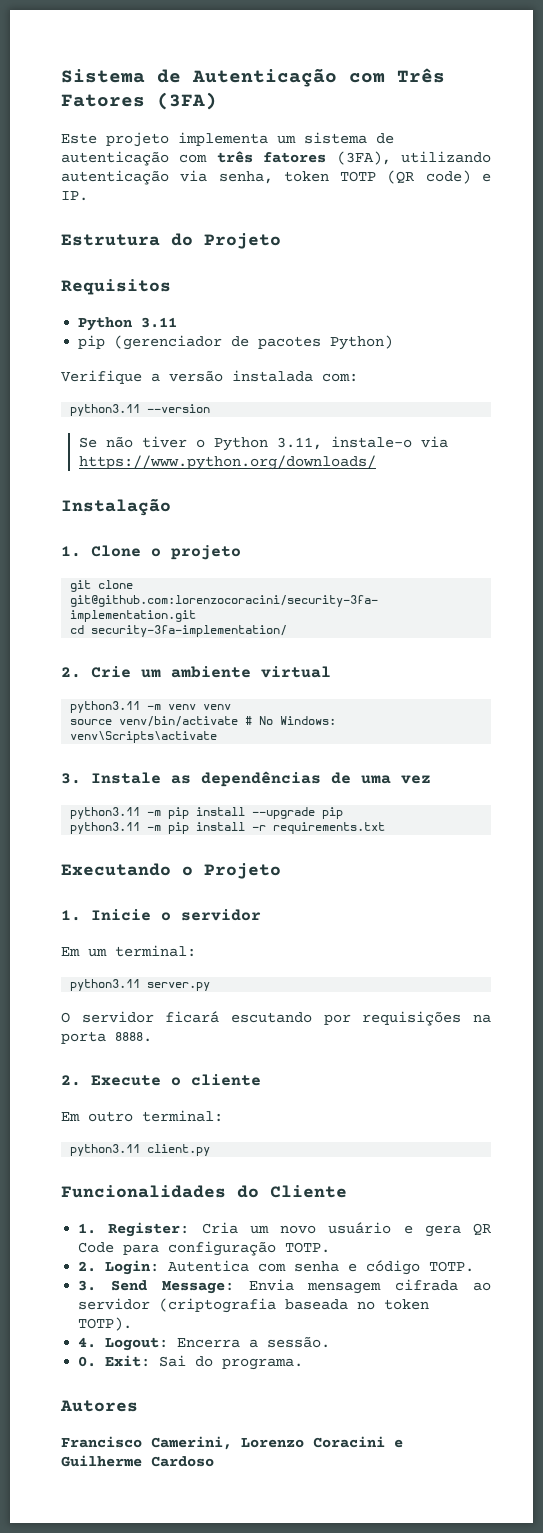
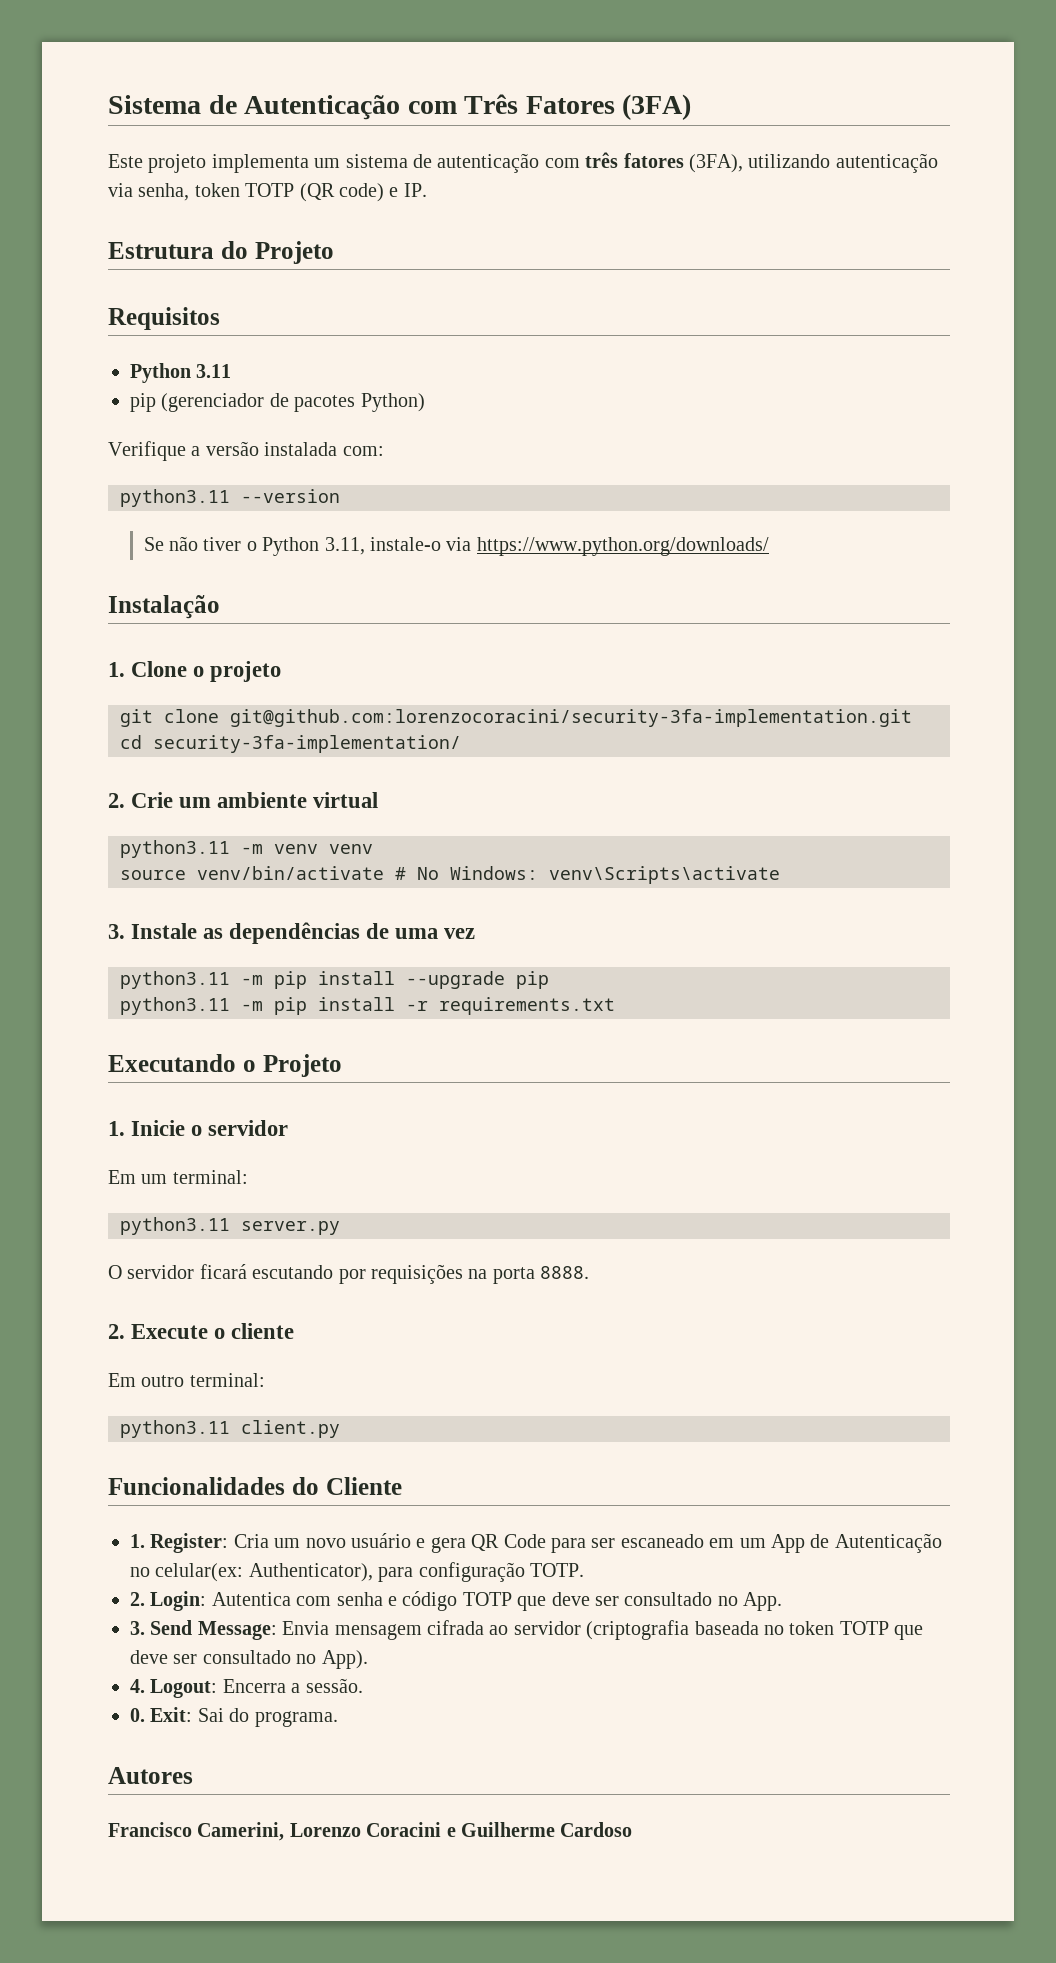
- 1. Register: Cria um novo usuário e gera QR Code para configuração TOTP.
+ 1. Register: Cria um novo usuário e gera QR Code para ser escaneado em um App de Autenticação no celular(ex: Authenticator), para configuração TOTP.
- 2. Login: Autentica com senha e código TOTP.
+ 2. Login: Autentica com senha e código TOTP que deve ser consultado no App.
- 3. Send Message: Envia mensagem cifrada ao servidor (criptografia baseada no token TOTP).
+ 3. Send Message: Envia mensagem cifrada ao servidor (criptografia baseada no token TOTP que deve ser consultado no App).

